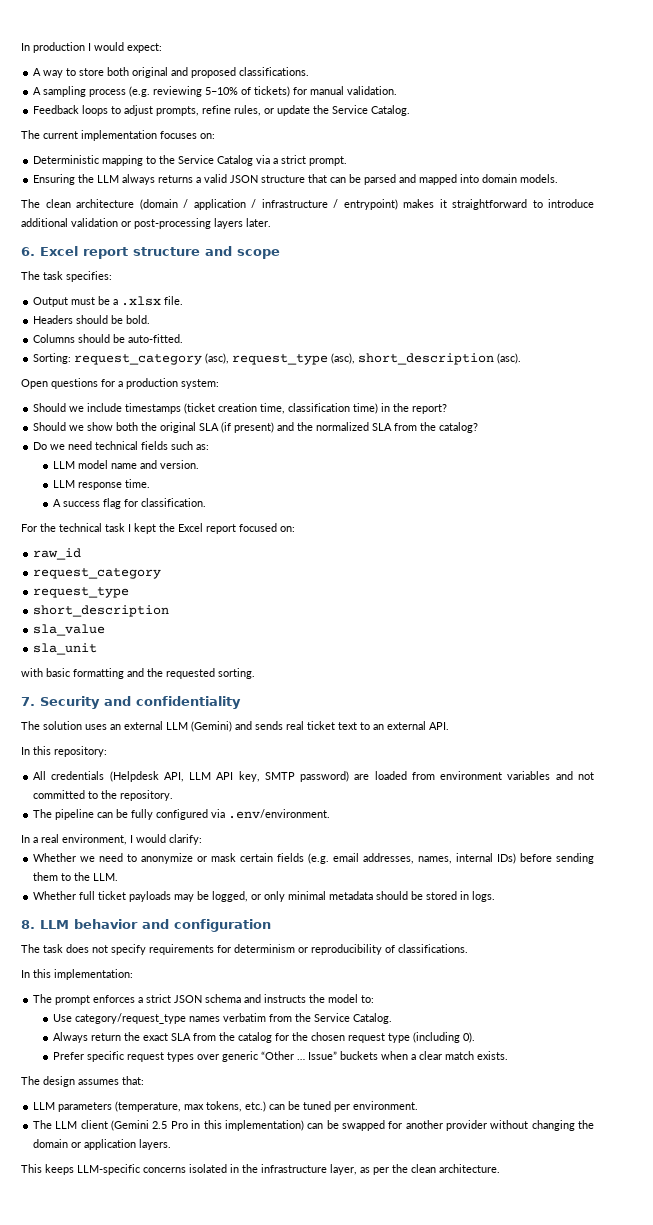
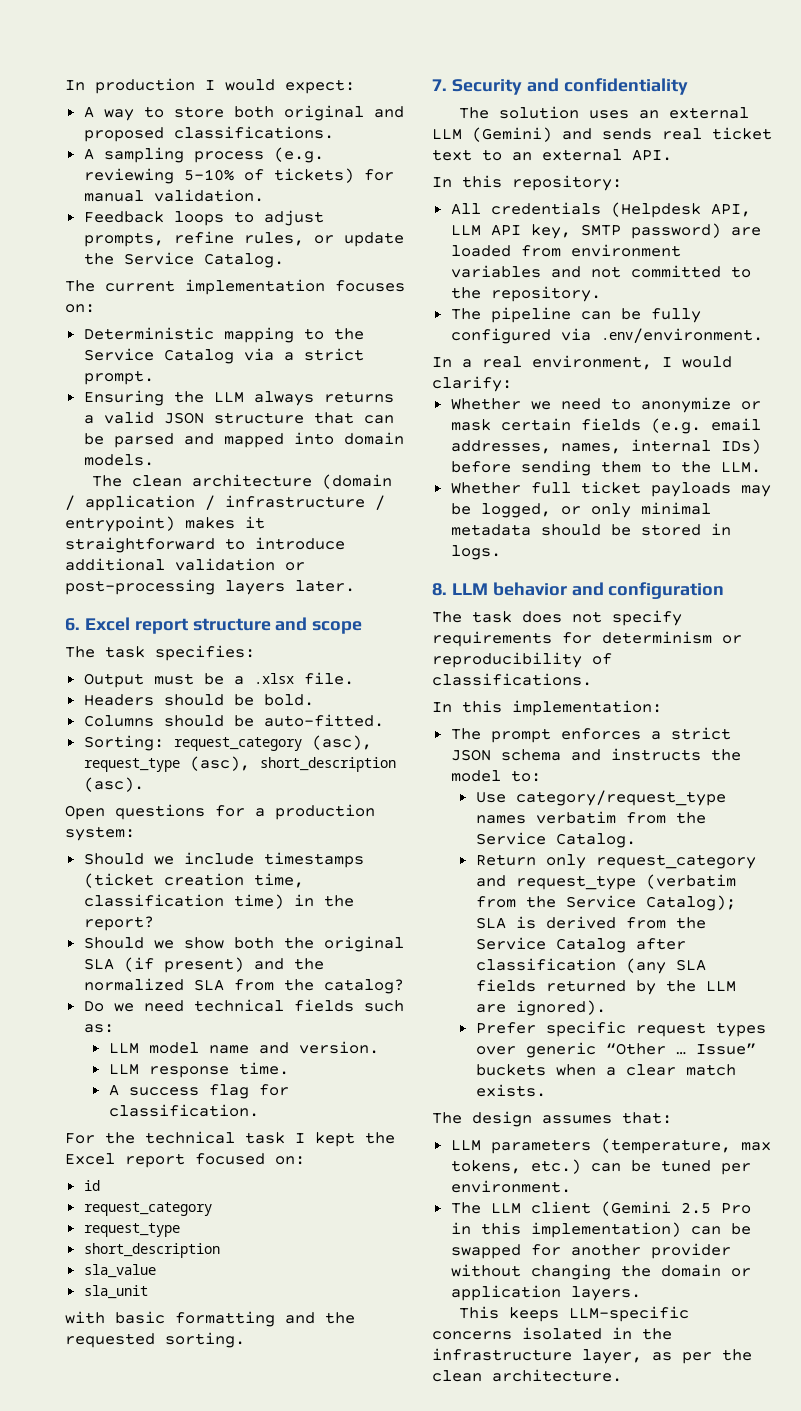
- raw_id
+ id
- Always return the exact SLA from the catalog for the chosen request type (including 0).
+ Return only request_category and request_type (verbatim from the Service Catalog); SLA is derived from the Service Catalog after classification (any SLA fields returned by the LLM are ignored).

